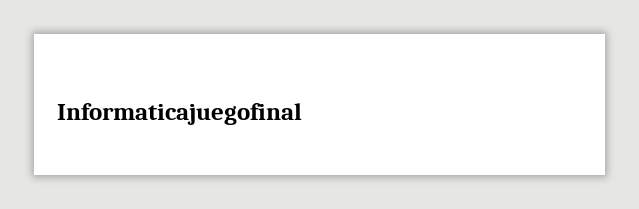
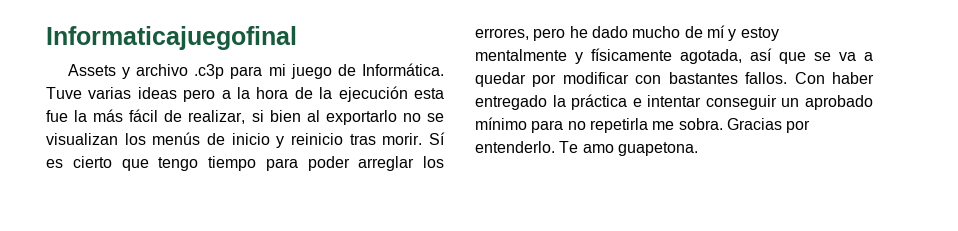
+ Assets y archivo .c3p para mi juego de Informática. Tuve varias ideas pero a la hora de la ejecución esta fue la más fácil de realizar, si bien al exportarlo no se visualizan los menús de inicio y reinicio tras morir. Sí es cierto que tengo tiempo para poder arreglar los errores, pero he dado mucho de mí y estoy mentalmente y físicamente agotada, así que se va a quedar por modificar con bastantes fallos. Con haber entregado la práctica e intentar conseguir un aprobado mínimo para no repetirla me sobra. Gracias por entenderlo. Te amo guapetona.

